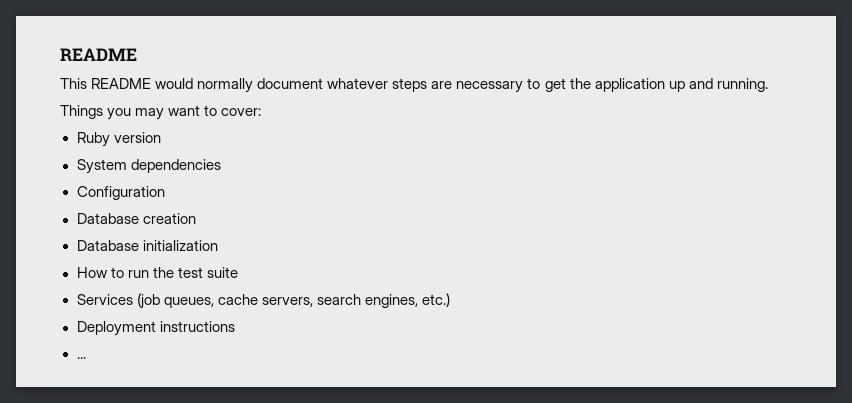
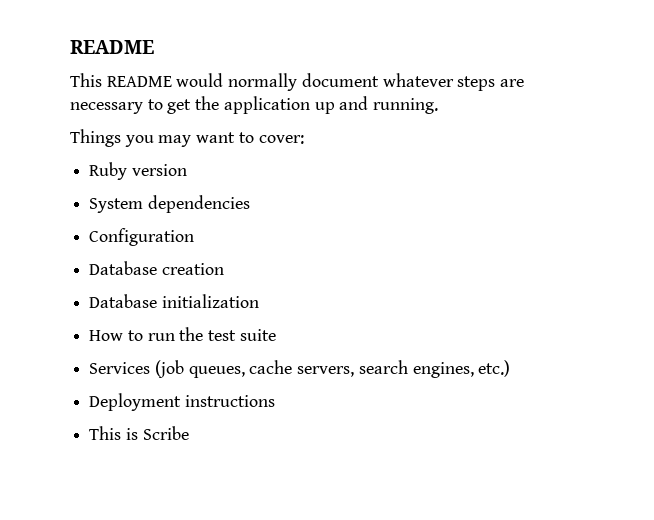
- ...
+ This is Scribe

